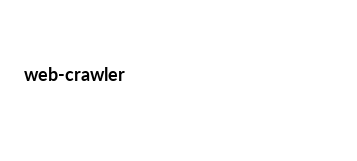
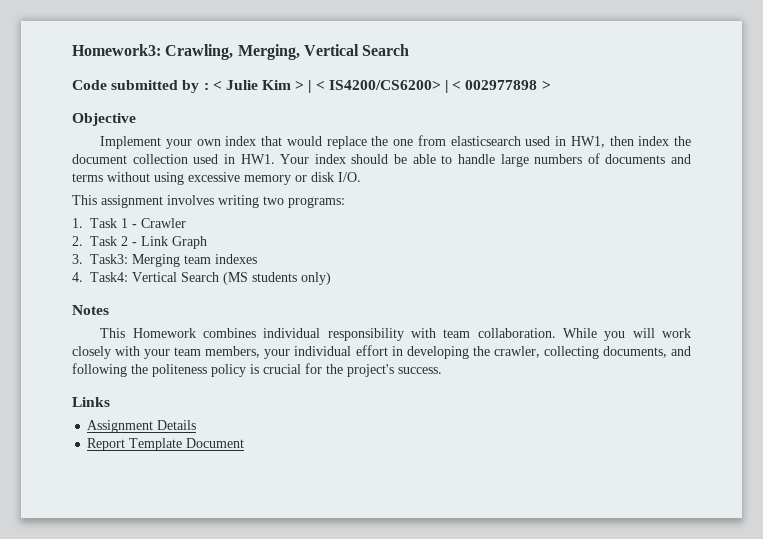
- web-crawler
+ Homework3: Crawling, Merging, Vertical Search
+ Code submitted by : < Julie Kim > | < IS4200/CS6200> | < 002977898 >
+ Objective
+ Implement your own index that would replace the one from elasticsearch used in HW1, then index the document collection used in HW1. Your index should be able to handle large numbers of documents and terms without using excessive memory or disk I/O.
+ This assignment involves writing two programs:
+ 1. Task 1 - Crawler
+ 2. Task 2 - Link Graph
+ 3. Task3: Merging team indexes
+ 4. Task4: Vertical Search (MS students only)
+ Notes
+ This Homework combines individual responsibility with team collaboration. While you will work closely with your team members, your individual effort in developing the crawler, collecting documents, and following the politeness policy is crucial for the project's success.
+ Links
+ Assignment Details
+ Report Template Document

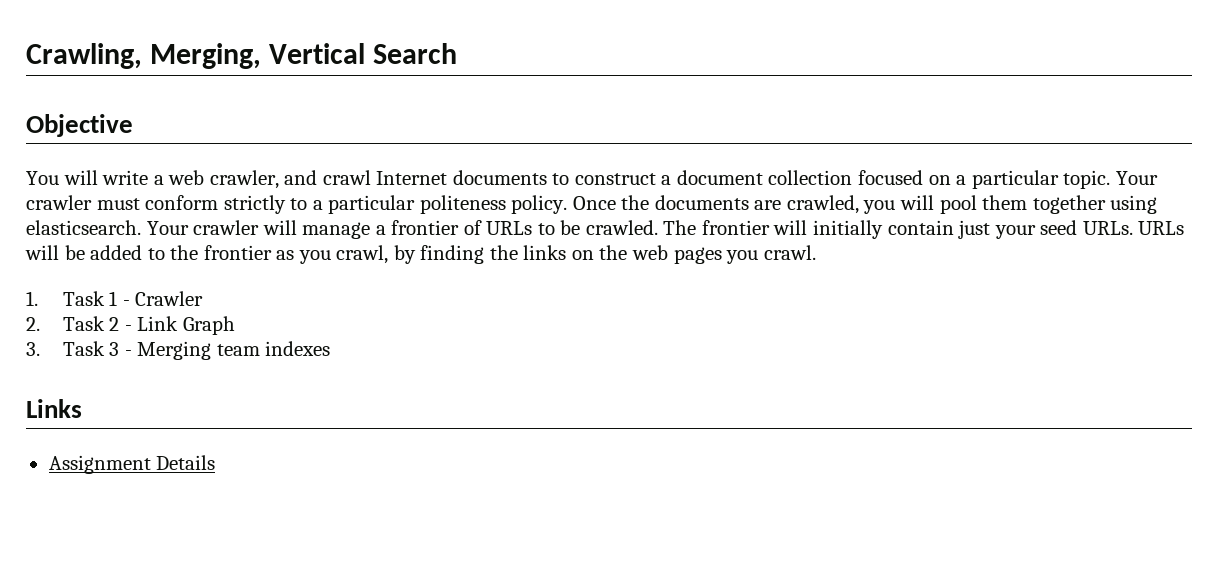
- Homework3: Crawling, Merging, Vertical Search
+ Crawling, Merging, Vertical Search
- Code submitted by : < Julie Kim > | < IS4200/CS6200> | < 002977898 >
  Objective
- Implement your own index that would replace the one from elasticsearch used in HW1, then index the document collection used in HW1. Your index should be able to handle large numbers of documents and terms without using excessive memory or disk I/O.
- This assignment involves writing two programs:
+ You will write a web crawler, and crawl Internet documents to construct a document collection focused on a particular topic. Your crawler must conform strictly to a particular politeness policy. Once the documents are crawled, you will pool them together using elasticsearch. Your crawler will manage a frontier of URLs to be crawled. The frontier will initially contain just your seed URLs. URLs will be added to the frontier as you crawl, by finding the links on the web pages you crawl.
- 3. Task3: Merging team indexes
+ 3. Task 3 - Merging team indexes
- 4. Task4: Vertical Search (MS students only)
- Notes
- This Homework combines individual responsibility with team collaboration. While you will work closely with your team members, your individual effort in developing the crawler, collecting documents, and following the politeness policy is crucial for the project's success.
- Report Template Document

